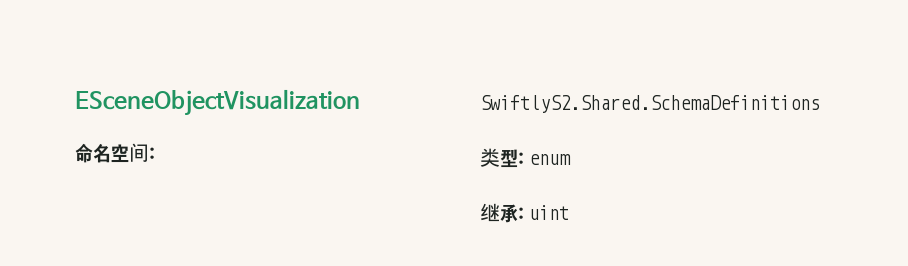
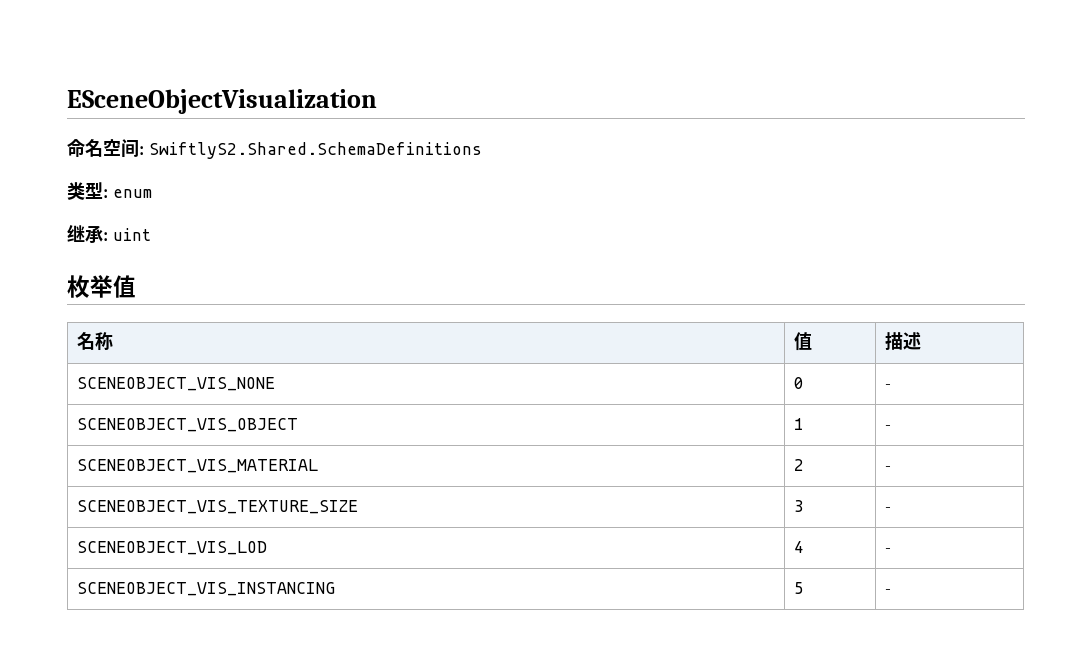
+ 枚举值
+ 名称 | 值 | 描述
+ SCENEOBJECT_VIS_NONE | 0 | -
+ SCENEOBJECT_VIS_OBJECT | 1 | -
+ SCENEOBJECT_VIS_MATERIAL | 2 | -
+ SCENEOBJECT_VIS_TEXTURE_SIZE | 3 | -
+ SCENEOBJECT_VIS_LOD | 4 | -
+ SCENEOBJECT_VIS_INSTANCING | 5 | -

